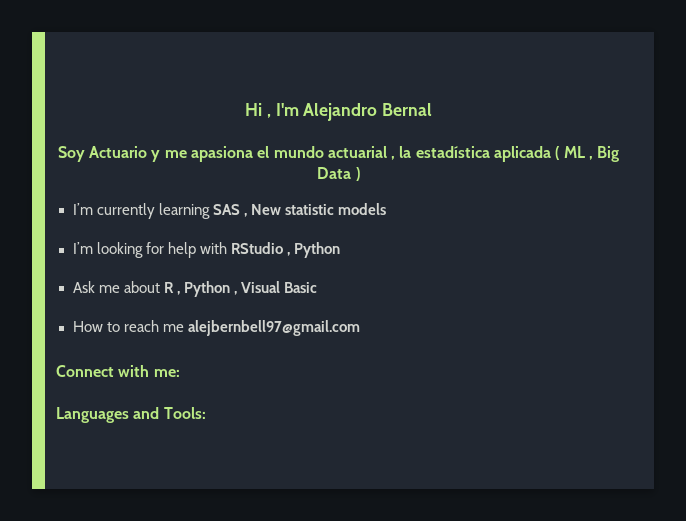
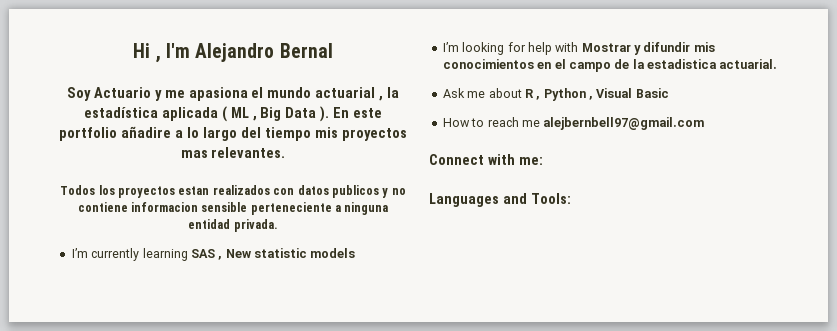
- Soy Actuario y me apasiona el mundo actuarial , la estadística aplicada ( ML , Big Data )
+ Soy Actuario y me apasiona el mundo actuarial , la estadística aplicada ( ML , Big Data ). En este portfolio añadire a lo largo del tiempo mis proyectos mas relevantes.
+ Todos los proyectos estan realizados con datos publicos y no contiene informacion sensible perteneciente a ninguna entidad privada.
- I’m looking for help with RStudio , Python
+ I’m looking for help with Mostrar y difundir mis conocimientos en el campo de la estadistica actuarial.

